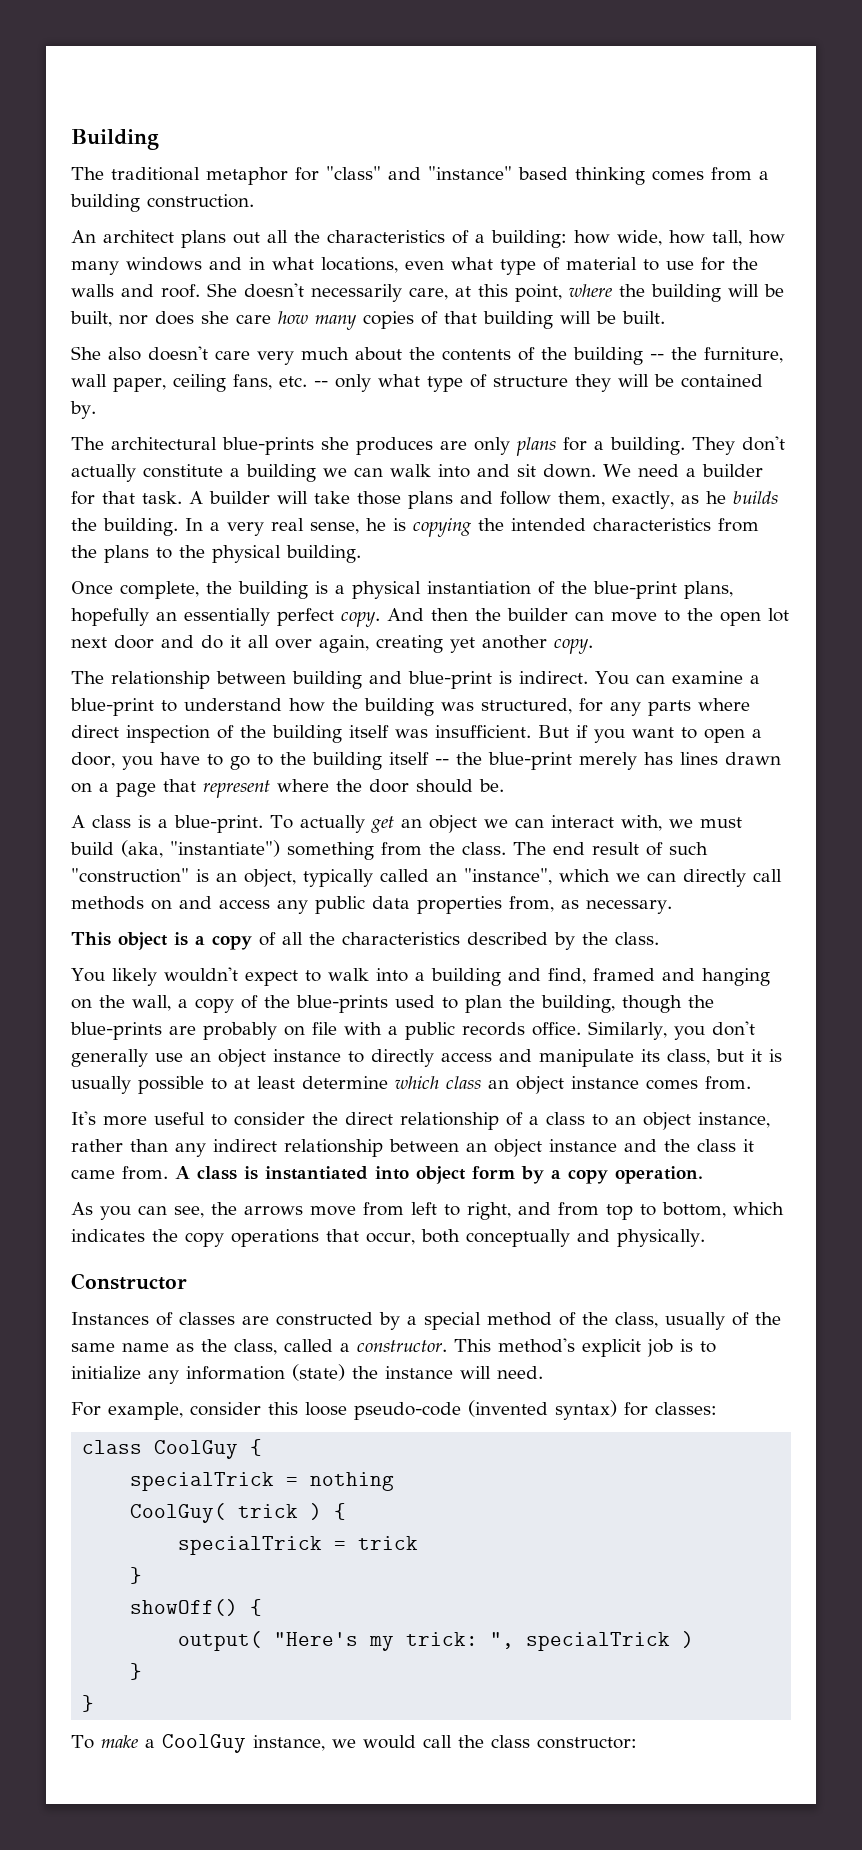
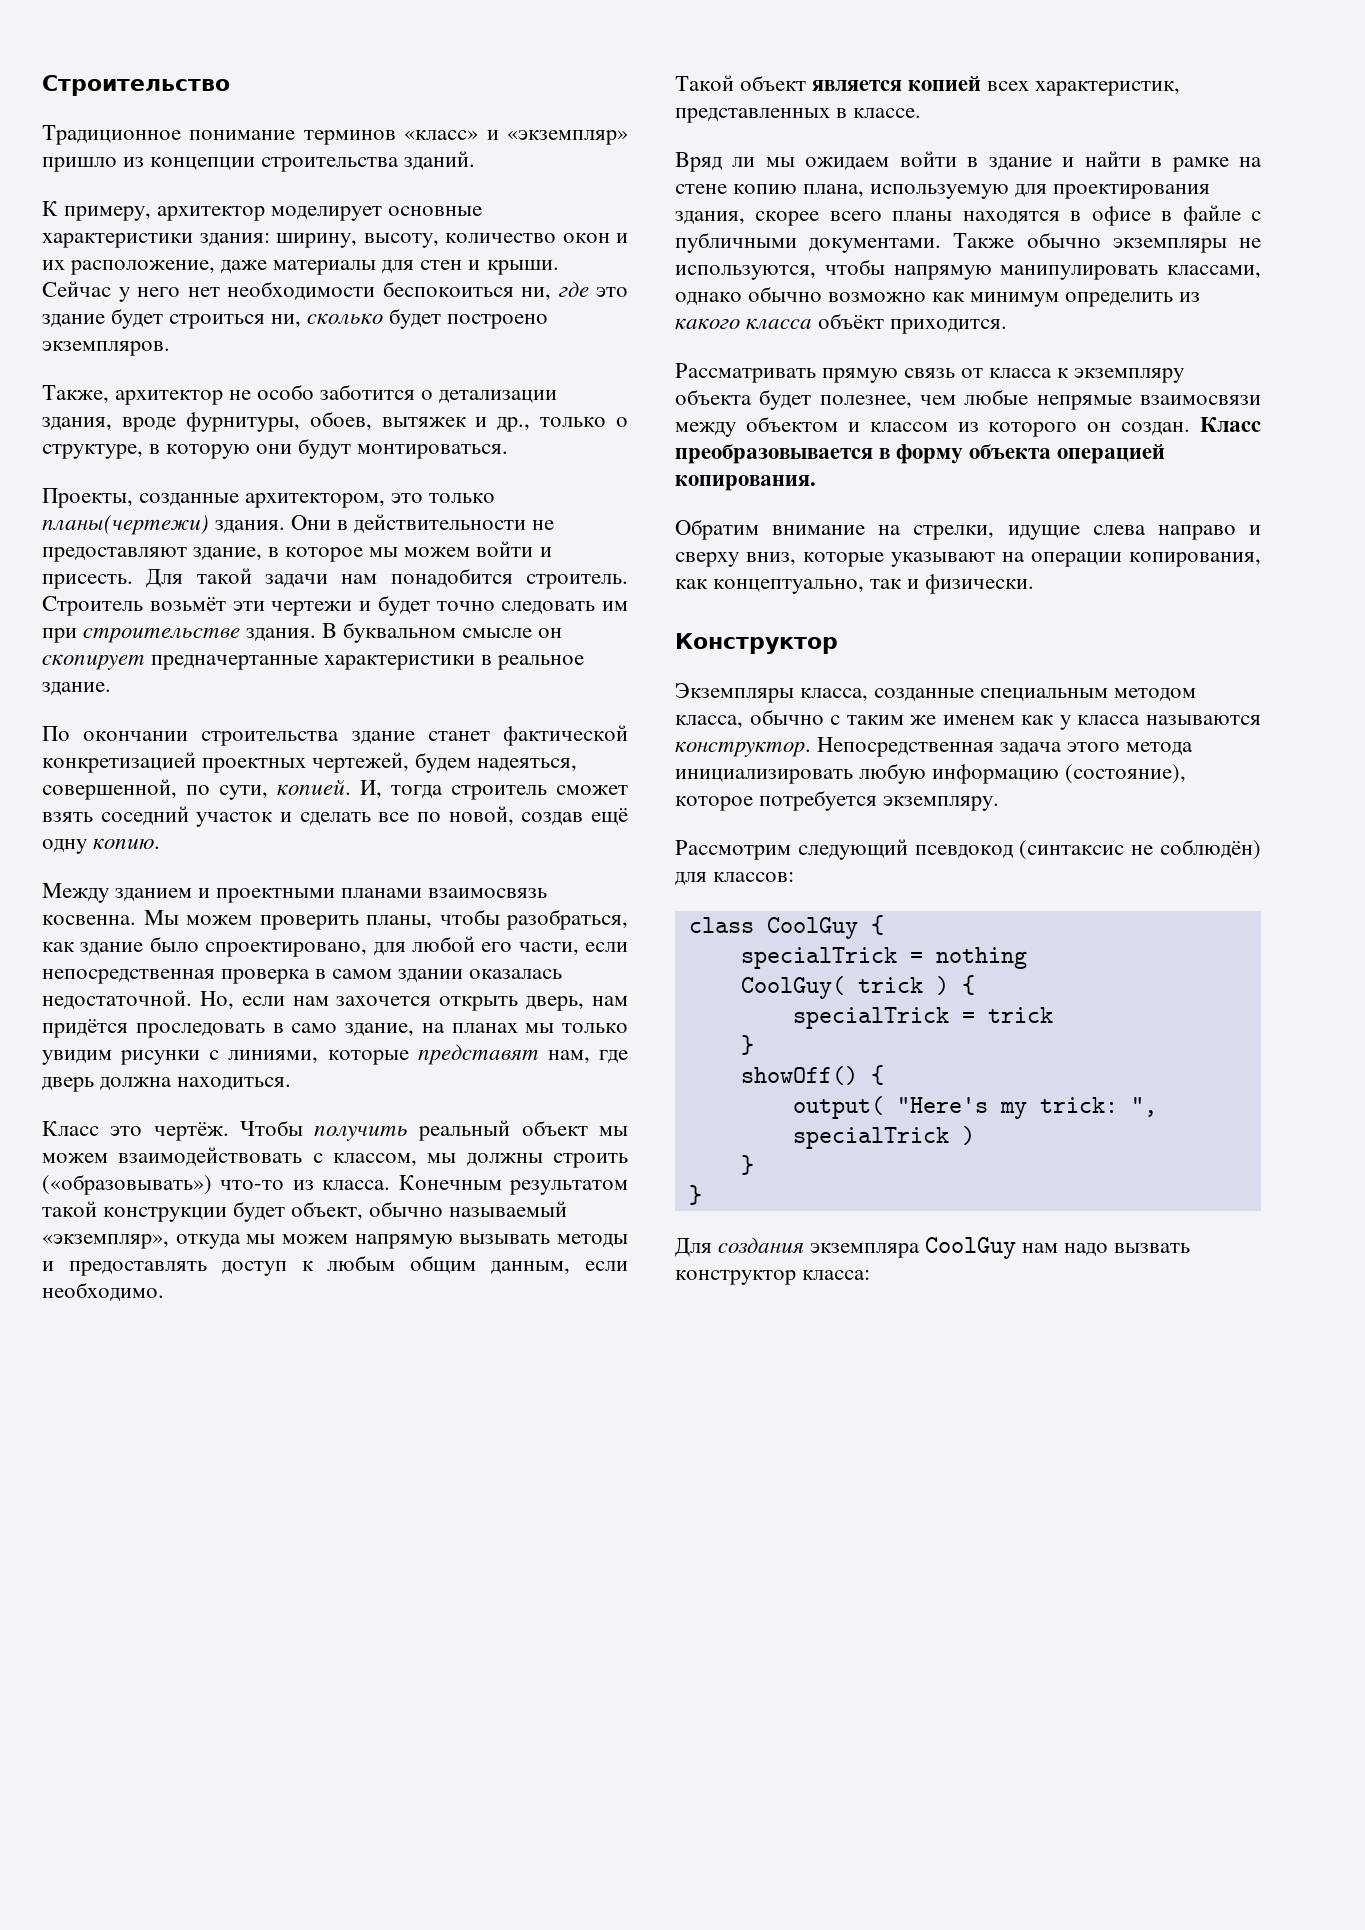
- Building
- The traditional metaphor for "class" and "instance" based thinking comes from a building construction.
- An architect plans out all the characteristics of a building: how wide, how tall, how many windows and in what locations, even what type of material to use for the walls and roof. She doesn't necessarily care, at this point, where the building will be built, nor does she care how many copies of that building will be built.
- She also doesn't care very much about the contents of the building -- the furniture, wall paper, ceiling fans, etc. -- only what type of structure they will be contained by.
- The architectural blue-prints she produces are only plans for a building. They don't actually constitute a building we can walk into and sit down. We need a builder for that task. A builder will take those plans and follow them, exactly, as he builds the building. In a very real sense, he is copying the intended characteristics from the plans to the physical building.
- Once complete, the building is a physical instantiation of the blue-print plans, hopefully an essentially perfect copy. And then the builder can move to the open lot next door and do it all over again, creating yet another copy.
- The relationship between building and blue-print is indirect. You can examine a blue-print to understand how the building was structured, for any parts where direct inspection of the building itself was insufficient. But if you want to open a door, you have to go to the building itself -- the blue-print merely has lines drawn on a page that represent where the door should be.
- A class is a blue-print. To actually get an object we can interact with, we must build (aka, "instantiate") something from the class. The end result of such "construction" is an object, typically called an "instance", which we can directly call methods on and access any public data properties from, as necessary.
- This object is a copy of all the characteristics described by the class.
- You likely wouldn't expect to walk into a building and find, framed and hanging on the wall, a copy of the blue-prints used to plan the building, though the blue-prints are probably on file with a public records office. Similarly, you don't generally use an object instance to directly access and manipulate its class, but it is usually possible to at least determine which class an object instance comes from.
- It's more useful to consider the direct relationship of a class to an object instance, rather than any indirect relationship between an object instance and the class it came from. A class is instantiated into object form by a copy operation.
- As you can see, the arrows move from left to right, and from top to bottom, which indicates the copy operations that occur, both conceptually and physically.
- Constructor
- Instances of classes are constructed by a special method of the class, usually of the same name as the class, called a constructor. This method's explicit job is to initialize any information (state) the instance will need.
- For example, consider this loose pseudo-code (invented syntax) for classes:
+ Строительство
+ Традиционное понимание терминов «класс» и «экземпляр» пришло из концепции строительства зданий.
+ К примеру, архитектор моделирует основные характеристики здания: ширину, высоту, количество окон и их расположение, даже материалы для стен и крыши. Сейчас у него нет необходимости беспокоиться ни, где это здание будет строиться ни, сколько будет построено экземпляров.
+ Также, архитектор не особо заботится о детализации здания, вроде фурнитуры, обоев, вытяжек и др., только о структуре, в которую они будут монтироваться.
+ Проекты, созданные архитектором, это только планы(чертежи) здания. Они в действительности не предоставляют здание, в которое мы можем войти и присесть. Для такой задачи нам понадобится строитель. Строитель возьмёт эти чертежи и будет точно следовать им при строительстве здания. В буквальном смысле он скопирует предначертанные характеристики в реальное здание.
+ По окончании строительства здание станет фактической конкретизацией проектных чертежей, будем надеяться, совершенной, по сути, копией. И, тогда строитель сможет взять соседний участок и сделать все по новой, создав ещё одну копию.
+ Между зданием и проектными планами взаимосвязь косвенна. Мы можем проверить планы, чтобы разобраться, как здание было спроектировано, для любой его части, если непосредственная проверка в самом здании оказалась недостаточной. Но, если нам захочется открыть дверь, нам придётся проследовать в само здание, на планах мы только увидим рисунки с линиями, которые представят нам, где дверь должна находиться.
+ Класс это чертёж. Чтобы получить реальный объект мы можем взаимодействовать с классом, мы должны строить («образовывать») что-то из класса. Конечным результатом такой конструкции будет объект, обычно называемый «экземпляр», откуда мы можем напрямую вызывать методы и предоставлять доступ к любым общим данным, если необходимо.
+ Такой объект является копией всех характеристик, представленных в классе.
+ Вряд ли мы ожидаем войти в здание и найти в рамке на стене копию плана, используемую для проектирования здания, скорее всего планы находятся в офисе в файле с публичными документами. Также обычно экземпляры не используются, чтобы напрямую манипулировать классами, однако обычно возможно как минимум определить из какого класса объёкт приходится.
+ Рассматривать прямую связь от класса к экземпляру объекта будет полезнее, чем любые непрямые взаимосвязи между объектом и классом из которого он создан. Класс преобразовывается в форму объекта операцией копирования.
+ Обратим внимание на стрелки, идущие слева направо и сверху вниз, которые указывают на операции копирования, как концептуально, так и физически.
+ Конструктор
+ Экземпляры класса, созданные специальным методом класса, обычно с таким же именем как у класса называются конструктор. Непосредственная задача этого метода инициализировать любую информацию (состояние), которое потребуется экземпляру.
+ Рассмотрим следующий псевдокод (синтаксис не соблюдён) для классов:
- To make a CoolGuy instance, we would call the class constructor:
+ Для создания экземпляра CoolGuy нам надо вызвать конструктор класса:

